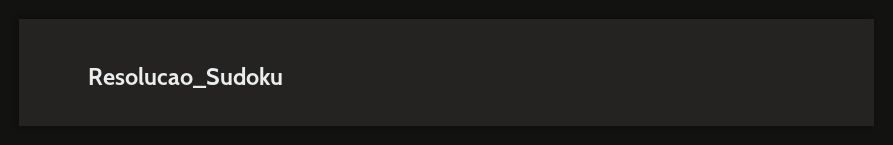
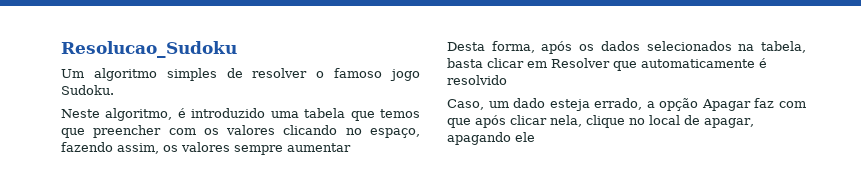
+ Um algoritmo simples de resolver o famoso jogo Sudoku.
+ Neste algoritmo, é introduzido uma tabela que temos que preencher com os valores clicando no espaço, fazendo assim, os valores sempre aumentar
+ Desta forma, após os dados selecionados na tabela, basta clicar em Resolver que automaticamente é resolvido
+ Caso, um dado esteja errado, a opção Apagar faz com que após clicar nela, clique no local de apagar, apagando ele

